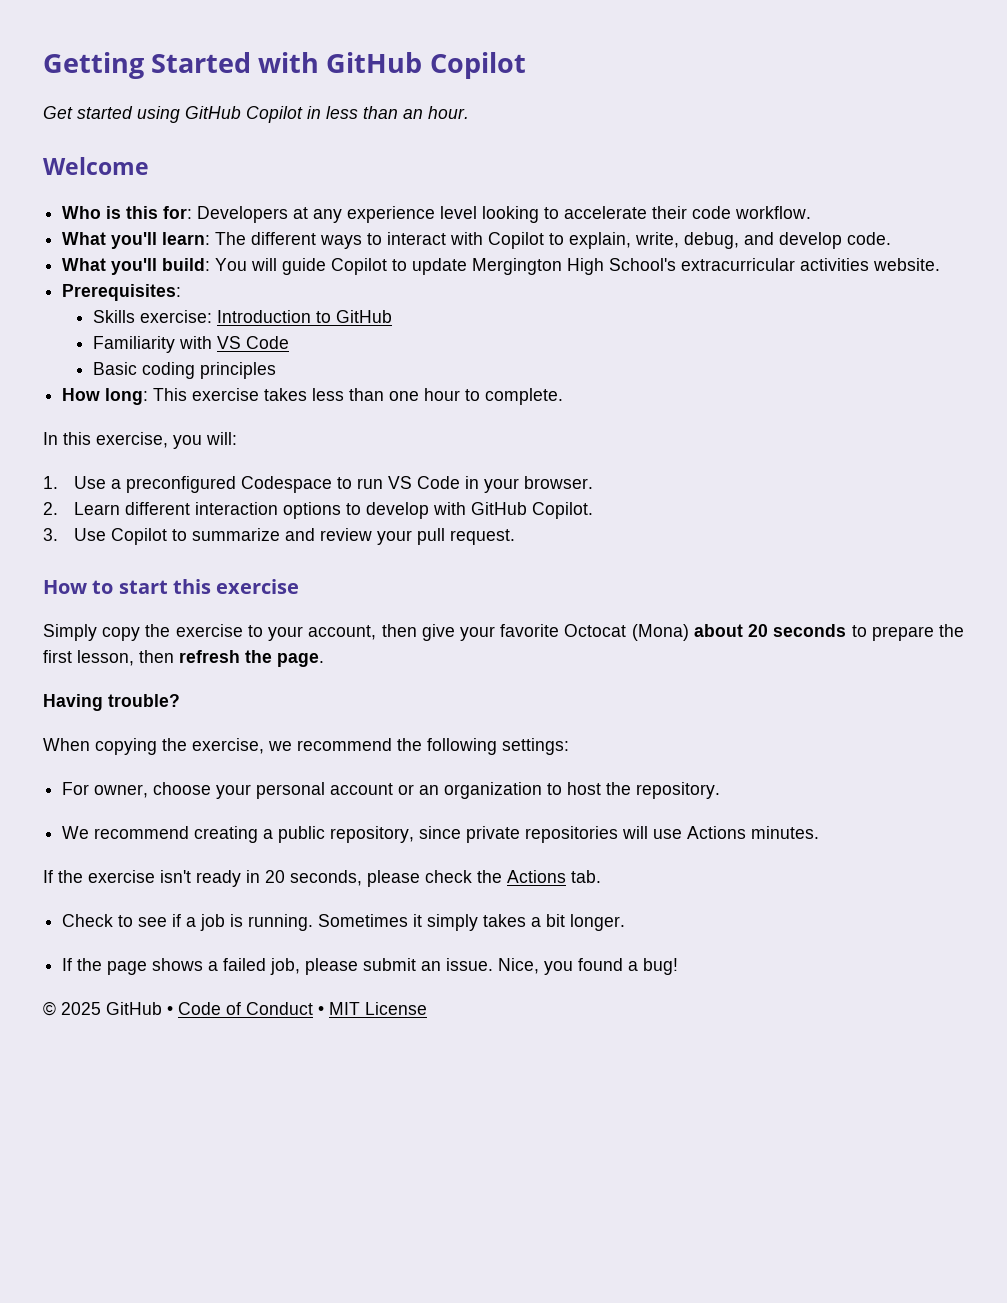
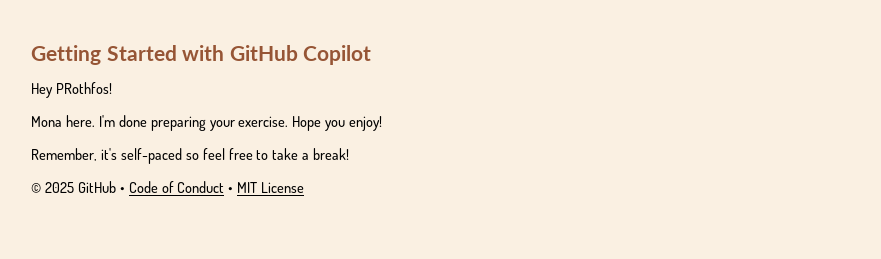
- Get started using GitHub Copilot in less than an hour.
- Welcome
- Who is this for: Developers at any experience level looking to accelerate their code workflow.
- What you'll learn: The different ways to interact with Copilot to explain, write, debug, and develop code.
- What you'll build: You will guide Copilot to update Mergington High School's extracurricular activities website.
- Prerequisites:
- Skills exercise: Introduction to GitHub
- Familiarity with VS Code
- Basic coding principles
- How long: This exercise takes less than one hour to complete.
- In this exercise, you will:
- 1. Use a preconfigured Codespace to run VS Code in your browser.
- 2. Learn different interaction options to develop with GitHub Copilot.
- 3. Use Copilot to summarize and review your pull request.
- How to start this exercise
- Simply copy the exercise to your account, then give your favorite Octocat (Mona) about 20 seconds to prepare the first lesson, then refresh the page.
- Having trouble?
- When copying the exercise, we recommend the following settings:
- For owner, choose your personal account or an organization to host the repository.
- We recommend creating a public repository, since private repositories will use Actions minutes.
- If the exercise isn't ready in 20 seconds, please check the Actions tab.
- Check to see if a job is running. Sometimes it simply takes a bit longer.
- If the page shows a failed job, please submit an issue. Nice, you found a bug!
+ Hey PRothfos!
+ Mona here. I'm done preparing your exercise. Hope you enjoy!
+ Remember, it's self-paced so feel free to take a break!

